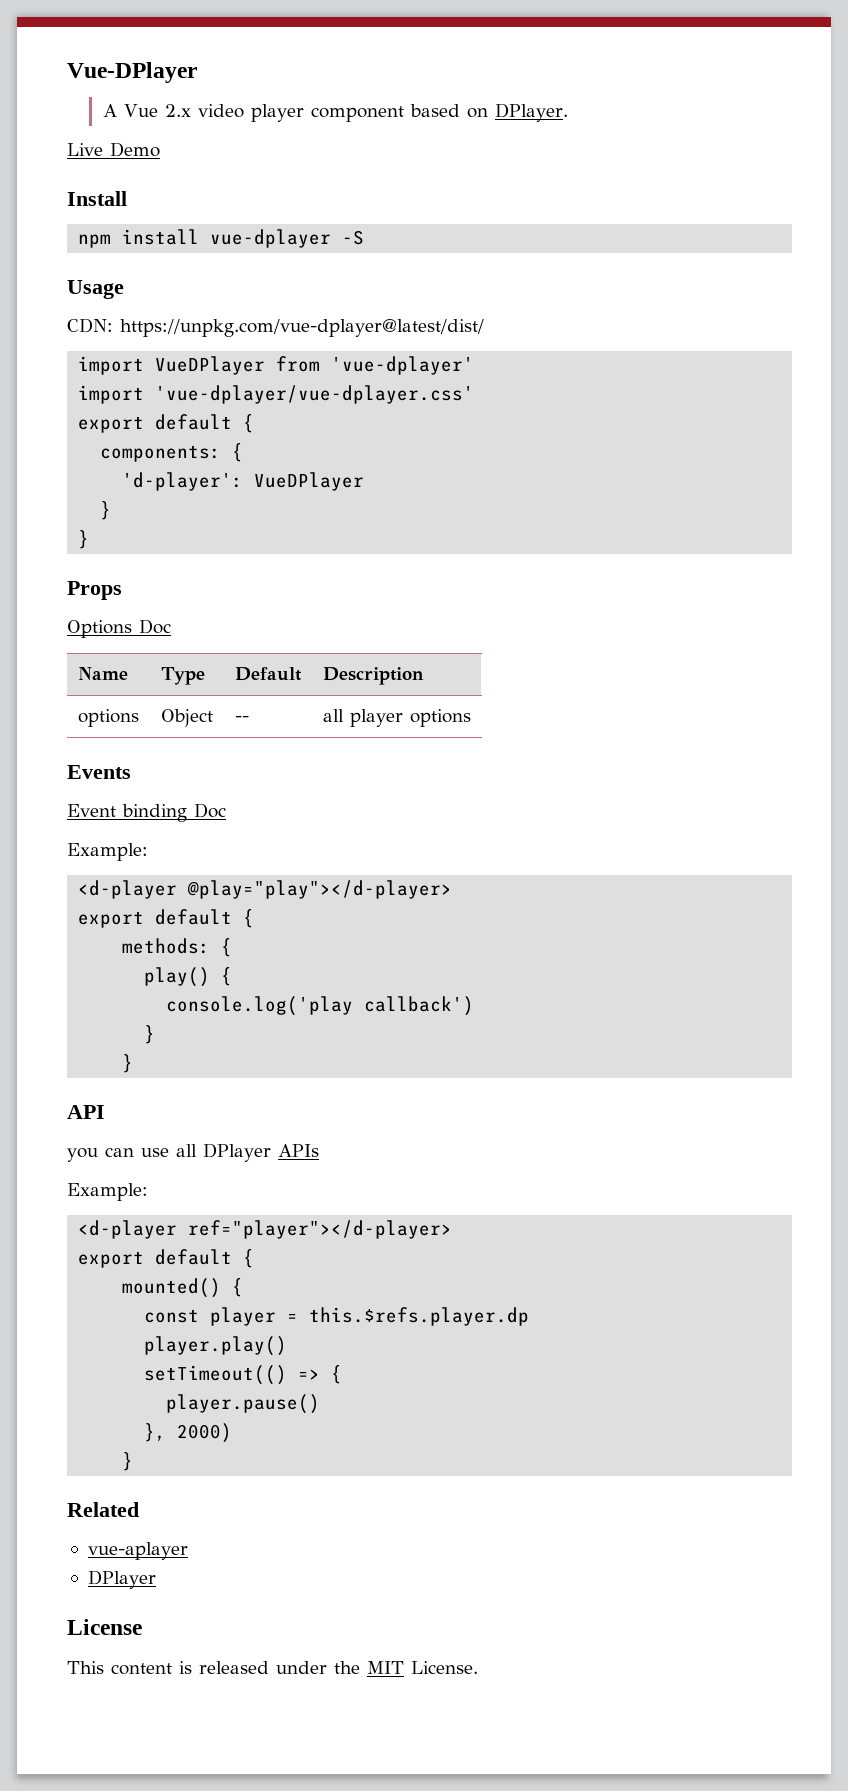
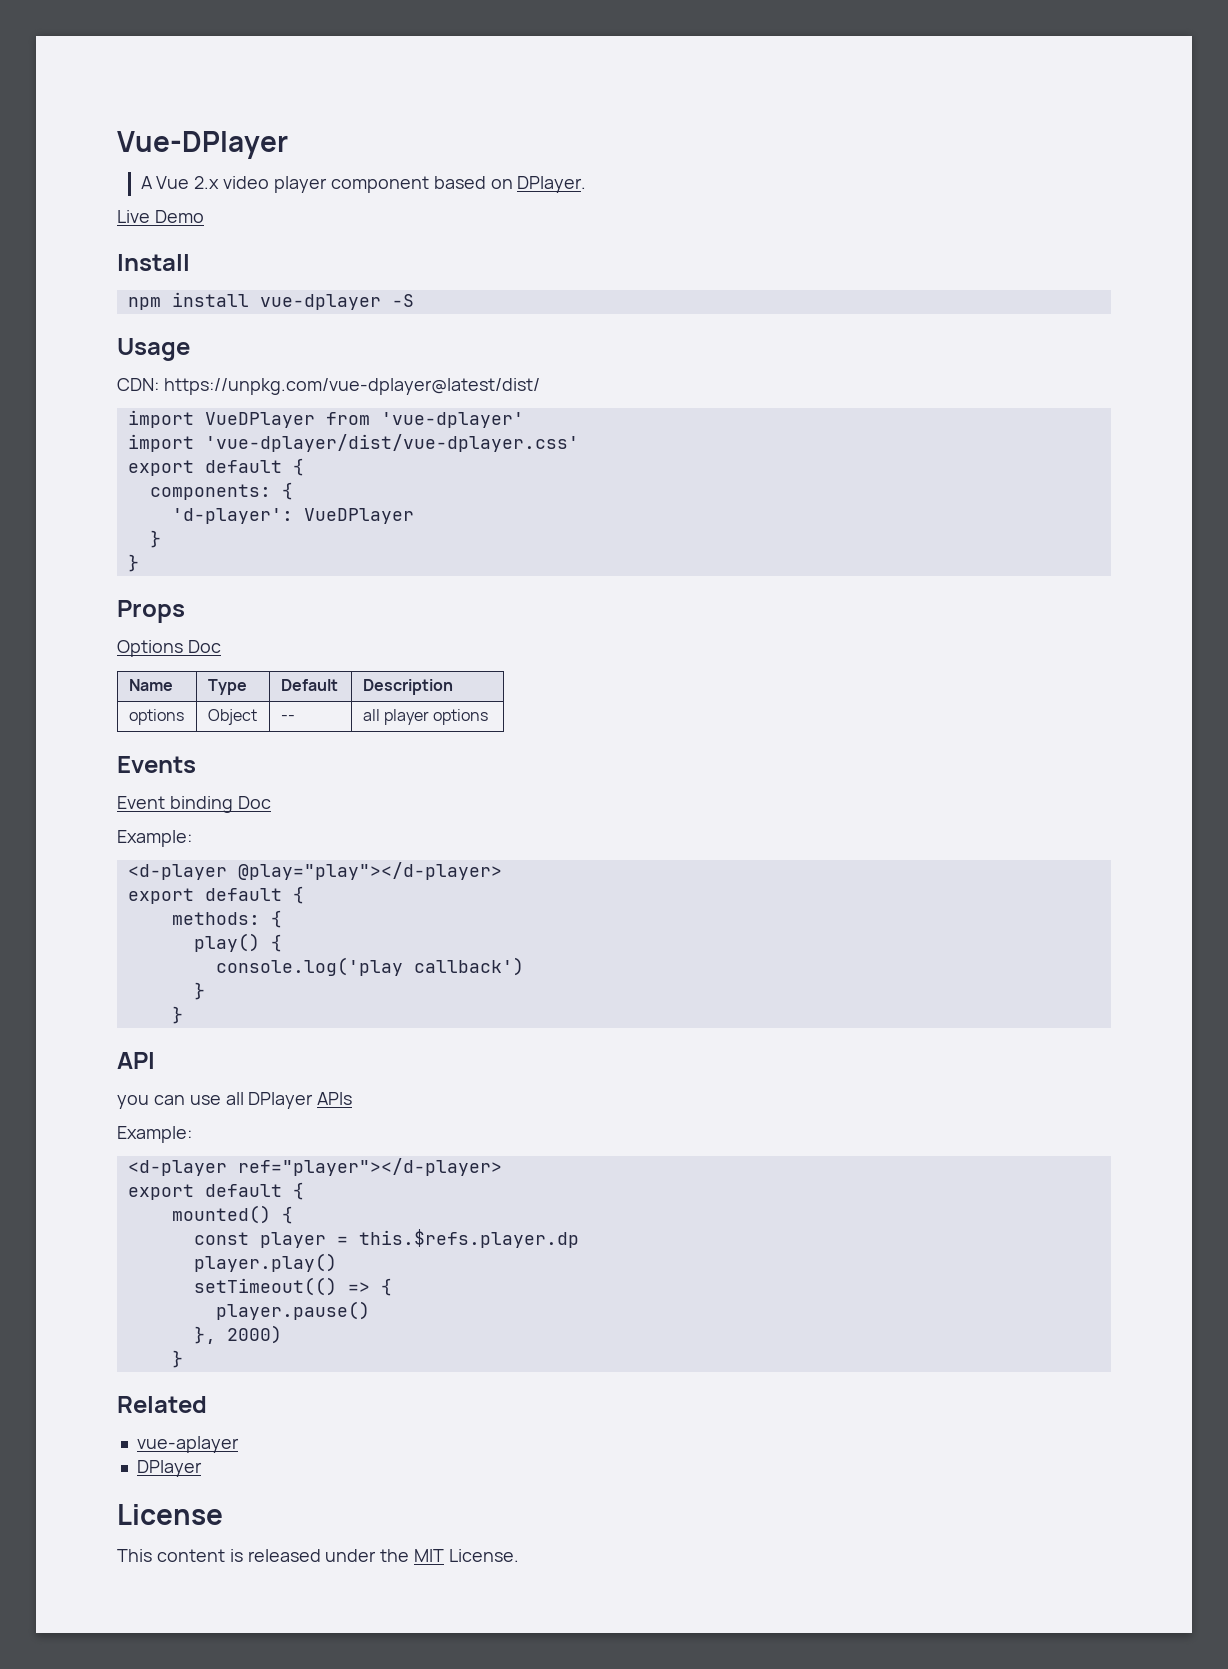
- import 'vue-dplayer/vue-dplayer.css'
+ import 'vue-dplayer/dist/vue-dplayer.css'

